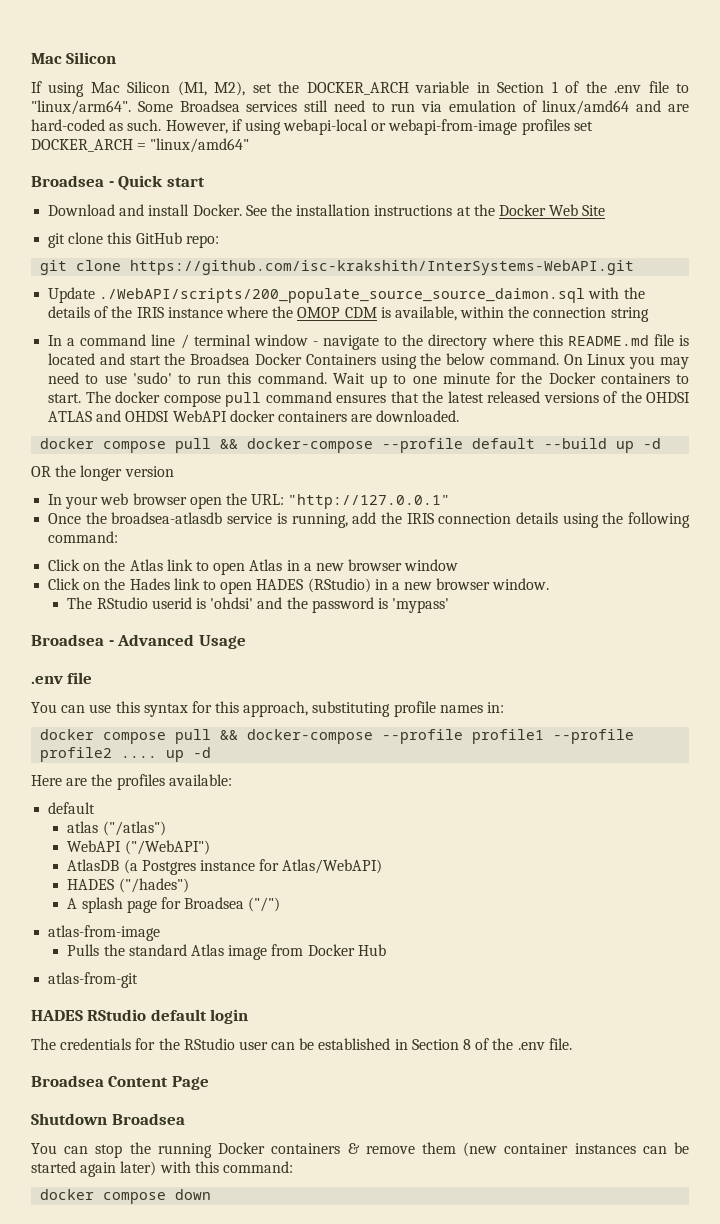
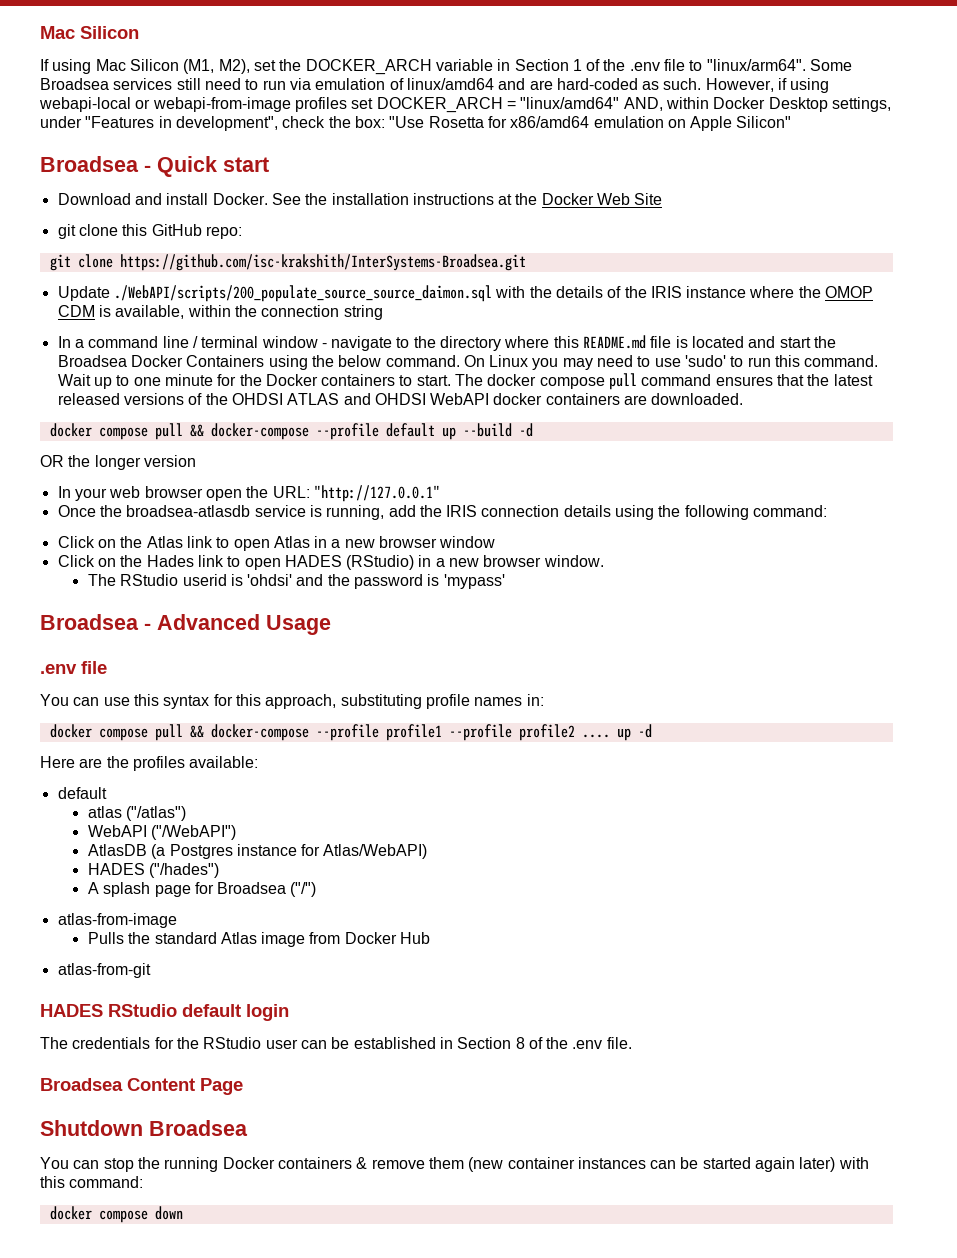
- However, if using webapi-local or webapi-from-image profiles set DOCKER_ARCH = "linux/amd64"
+ However, if using webapi-local or webapi-from-image profiles set DOCKER_ARCH = "linux/amd64" AND, within Docker Desktop settings, under "Features in development", check the box: "Use Rosetta for x86/amd64 emulation on Apple Silicon"
- git clone https://github.com/isc-krakshith/InterSystems-WebAPI.git
+ git clone https://github.com/isc-krakshith/InterSystems-Broadsea.git
- docker compose pull && docker-compose --profile default --build up -d
+ docker compose pull && docker-compose --profile default up --build -d

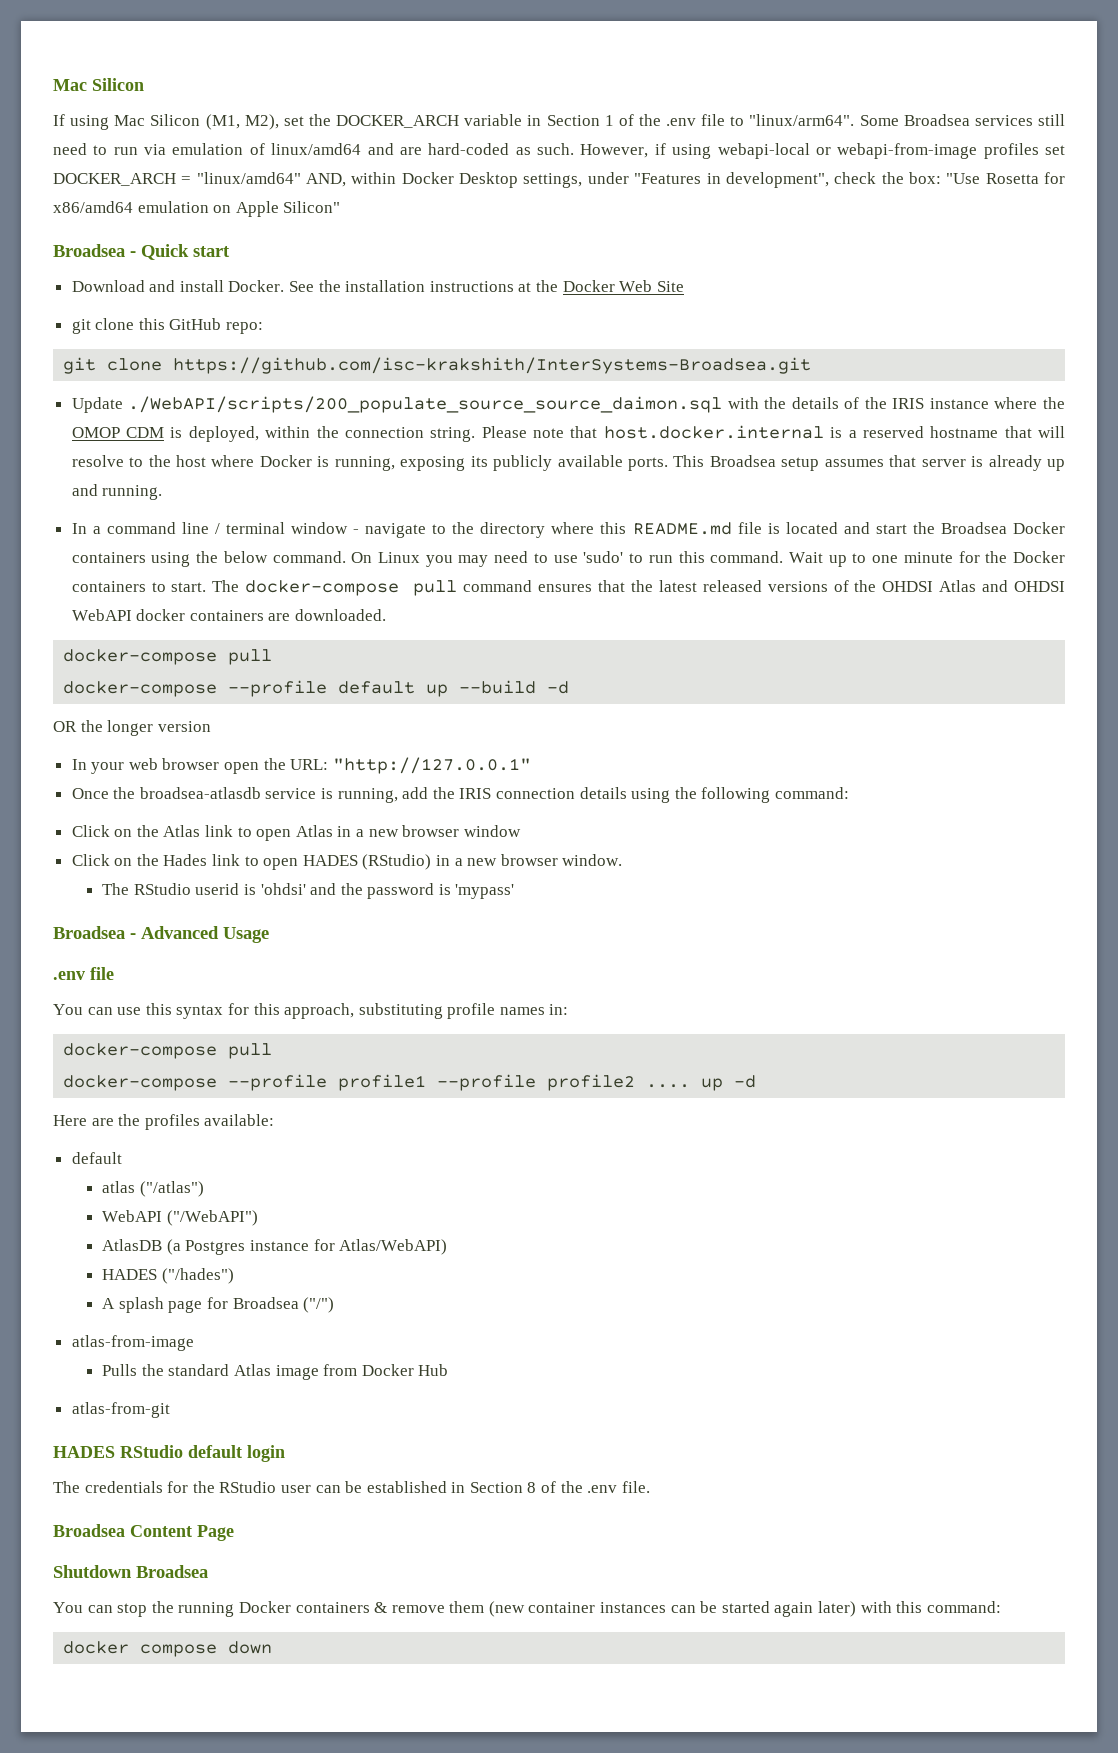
- Update ./WebAPI/scripts/200_populate_source_source_daimon.sql with the details of the IRIS instance where the OMOP CDM is available, within the connection string
+ Update ./WebAPI/scripts/200_populate_source_source_daimon.sql with the details of the IRIS instance where the OMOP CDM is deployed, within the connection string. Please note that host.docker.internal is a reserved hostname that will resolve to the host where Docker is running, exposing its publicly available ports. This Broadsea setup assumes that server is already up and running.
- In a command line / terminal window - navigate to the directory where this README.md file is located and start the Broadsea Docker Containers using the below command.
+ In a command line / terminal window - navigate to the directory where this README.md file is located and start the Broadsea Docker containers using the below command.
- The docker compose pull command ensures that the latest released versions of the OHDSI ATLAS and OHDSI WebAPI docker containers are downloaded.
- docker compose pull && docker-compose --profile default up --build -d
+ The docker-compose pull command ensures that the latest released versions of the OHDSI Atlas and OHDSI WebAPI docker containers are downloaded.
+ docker-compose pull
+ docker-compose --profile default up --build -d
  You can use this syntax for this approach, substituting profile names in:
- docker compose pull && docker-compose --profile profile1 --profile profile2 .... up -d
+ docker-compose pull
+ docker-compose --profile profile1 --profile profile2 .... up -d

